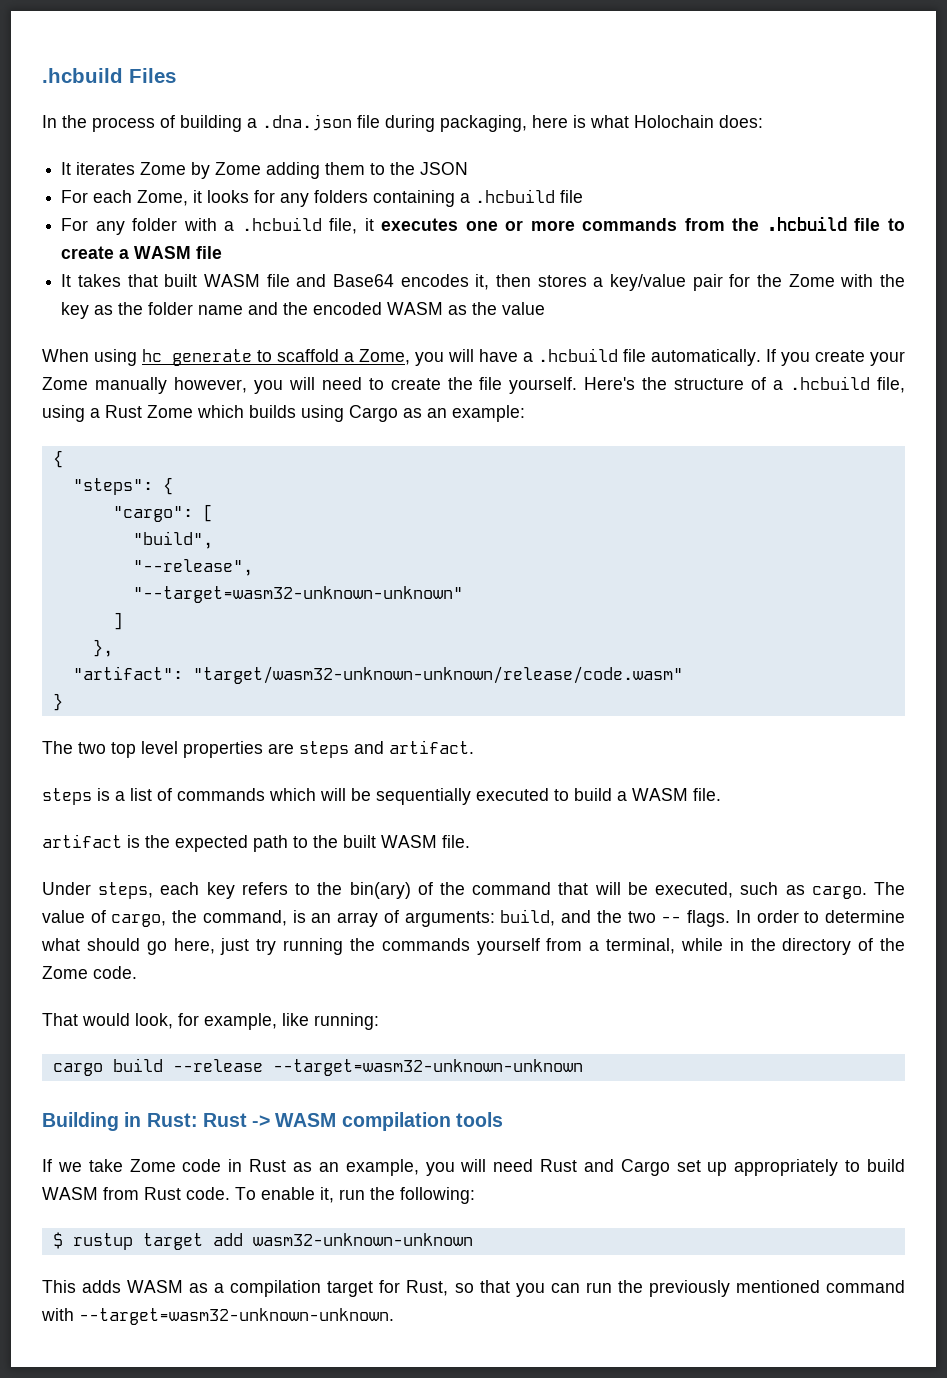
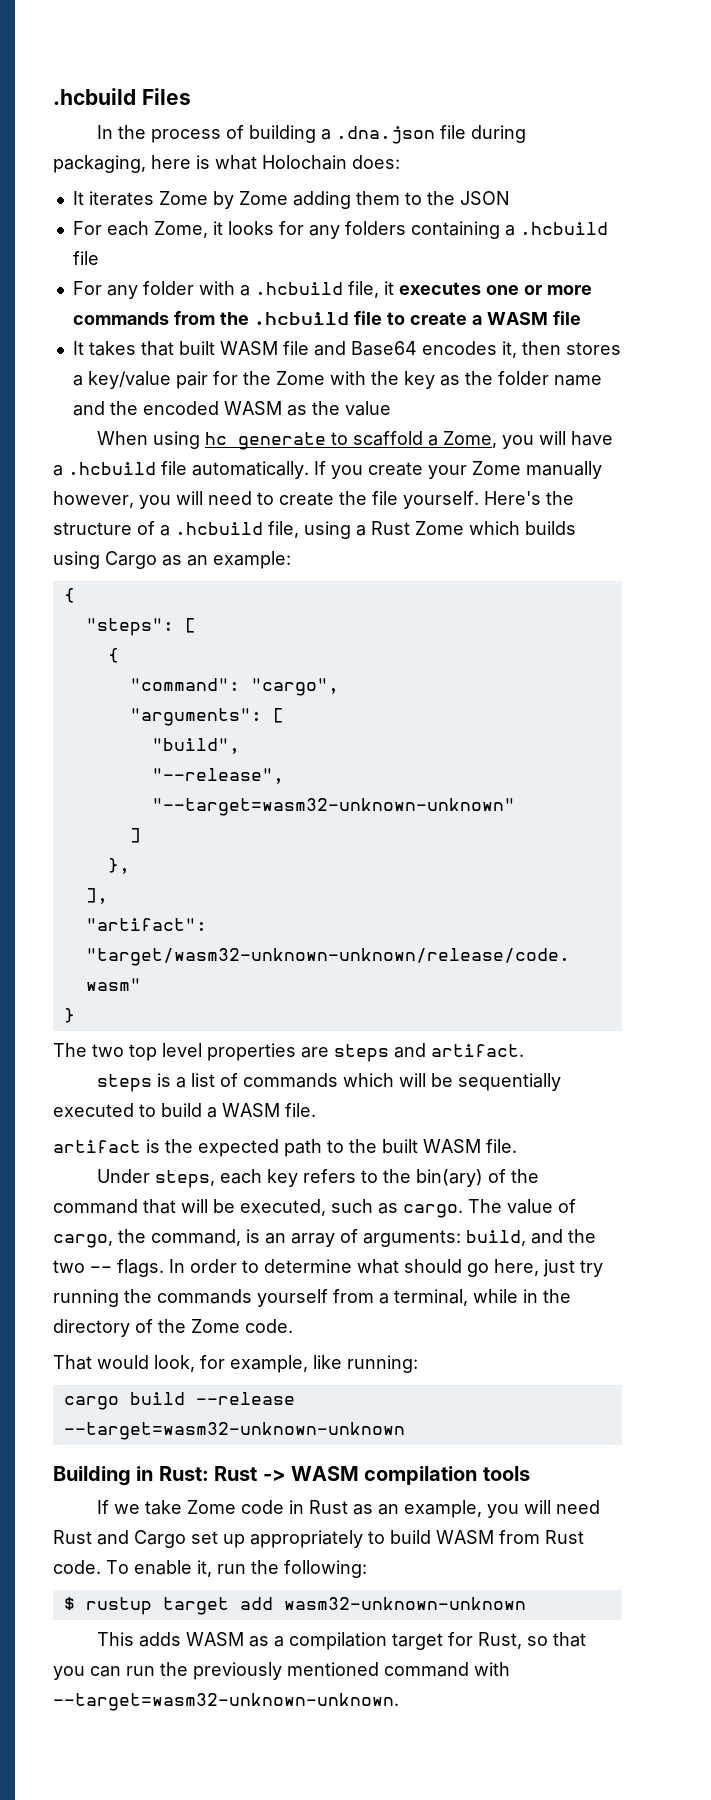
- "steps": {
- "cargo": [
+ "steps": [
+ {
+ "command": "cargo",
+ "arguments": [
+ ],

